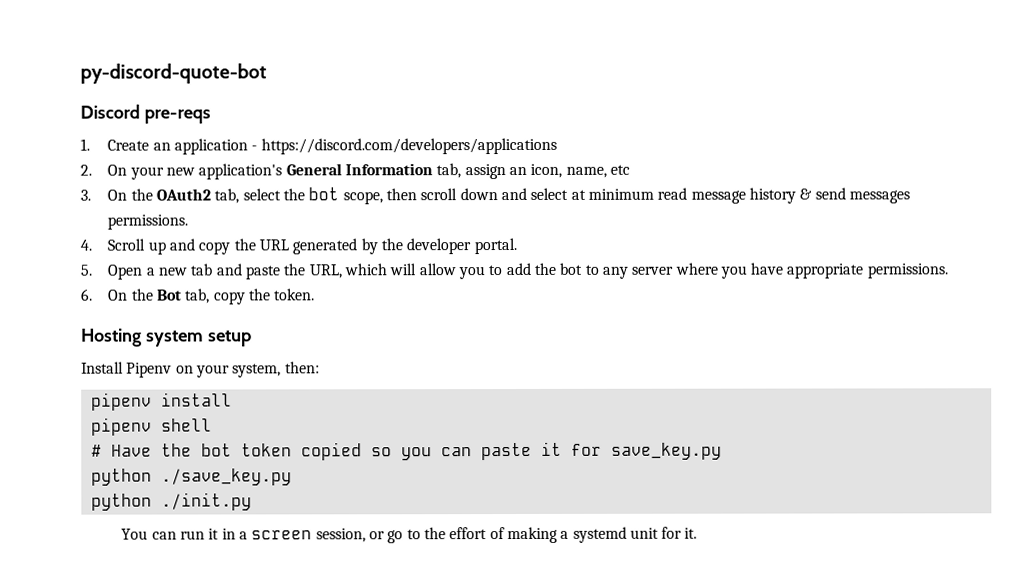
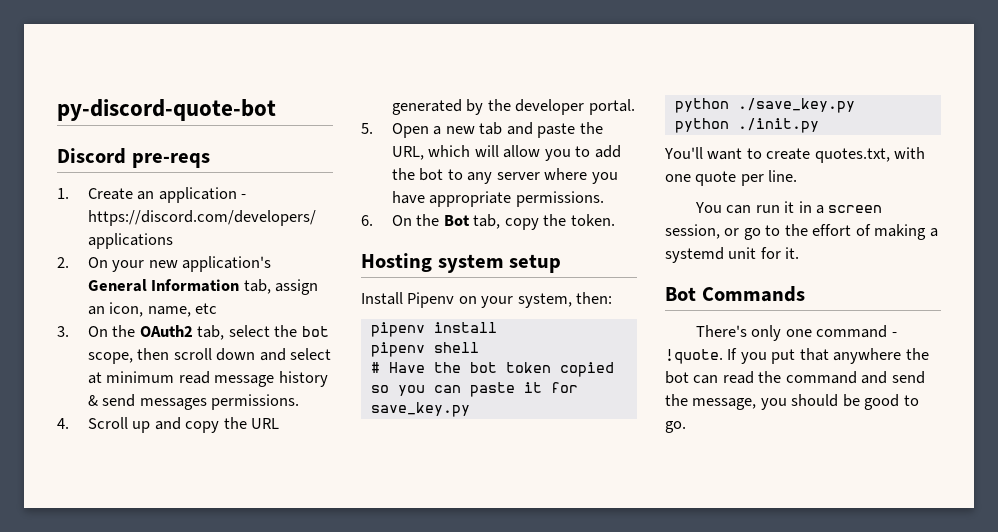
+ You'll want to create quotes.txt, with one quote per line.
+ Bot Commands
+ There's only one command - !quote. If you put that anywhere the bot can read the command and send the message, you should be good to go.

